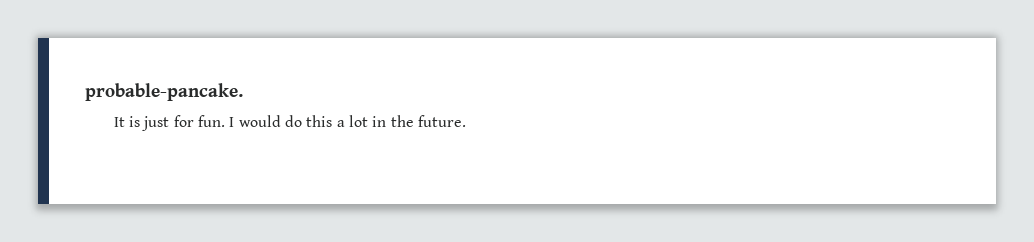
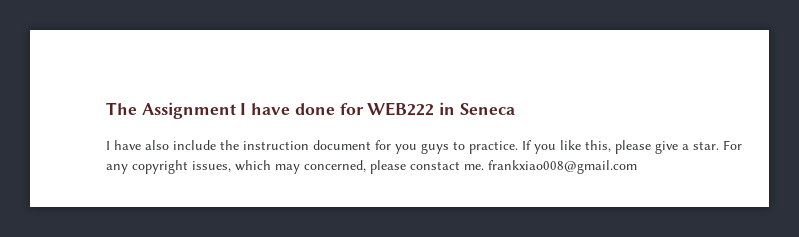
- probable-pancake.
- It is just for fun. I would do this a lot in the future.
+ The Assignment I have done for WEB222 in Seneca
+ I have also include the instruction document for you guys to practice. If you like this, please give a star. For any copyright issues, which may concerned, please constact me. frankxiao008@gmail.com

